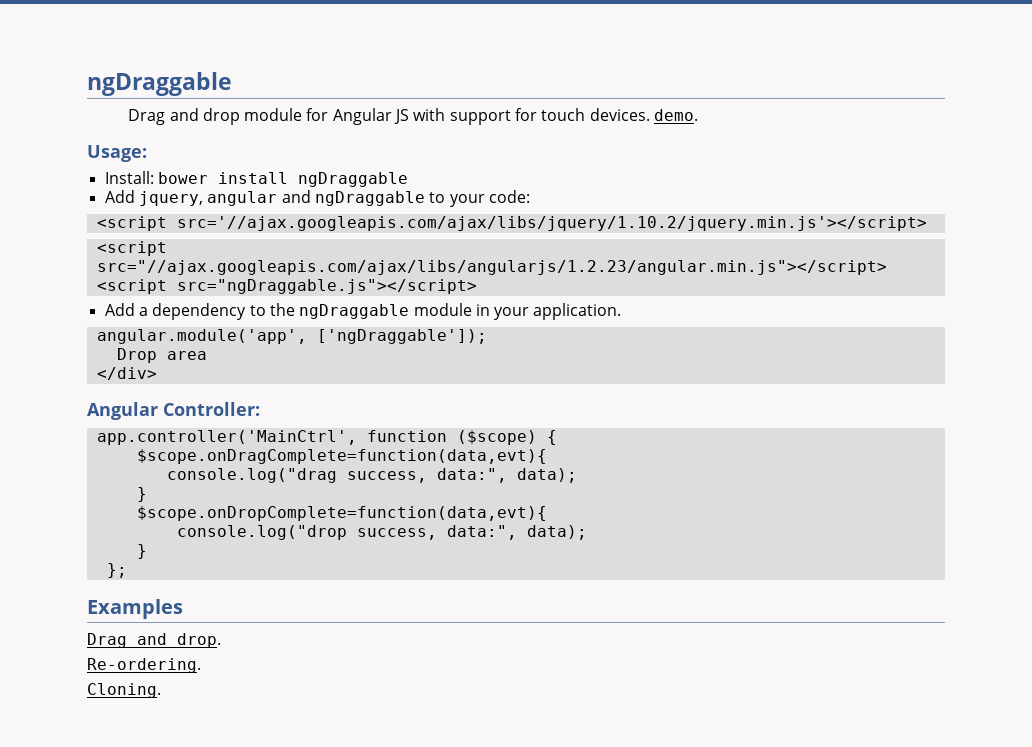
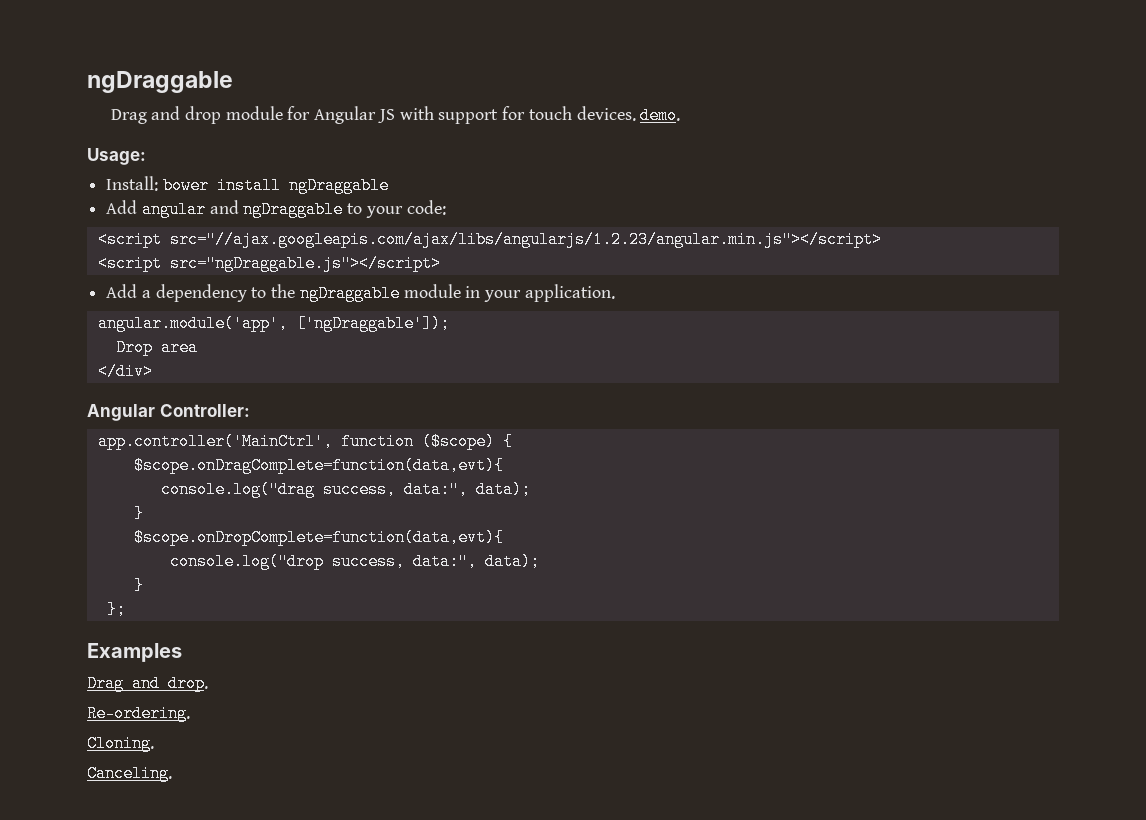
- Add jquery, angular and ngDraggable to your code:
+ Add angular and ngDraggable to your code:
- <script src='//ajax.googleapis.com/ajax/libs/jquery/1.10.2/jquery.min.js'></script>
+ Canceling.

